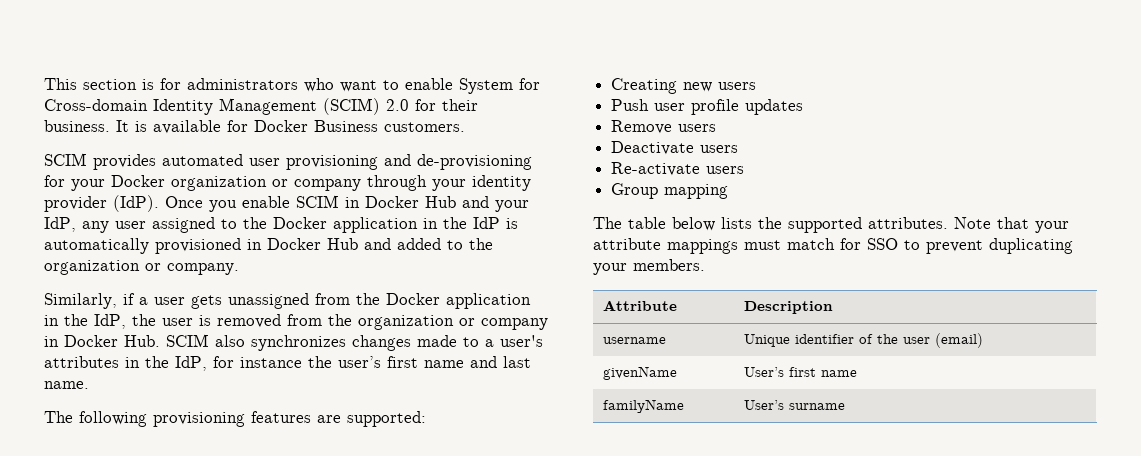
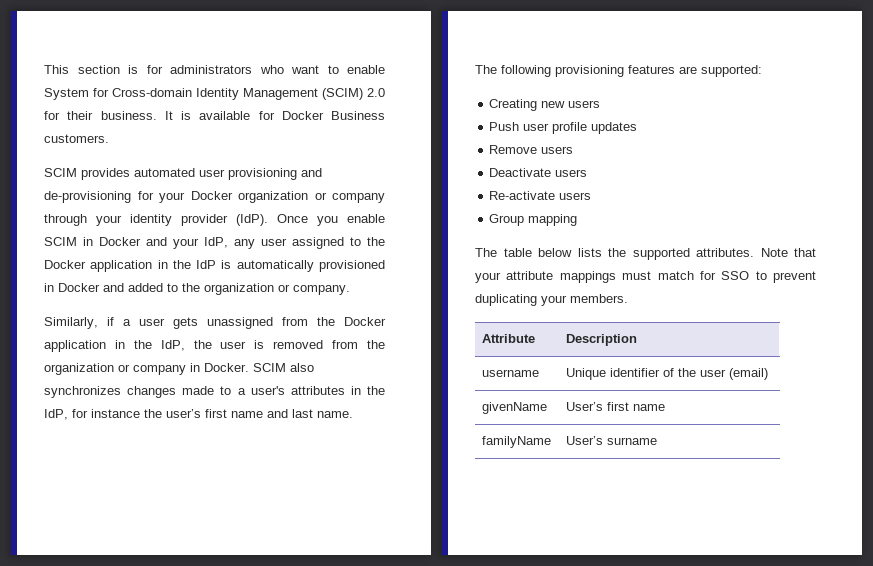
- Once you enable SCIM in Docker Hub and your IdP, any user assigned to the Docker application in the IdP is automatically provisioned in Docker Hub and added to the organization or company.
+ Once you enable SCIM in Docker and your IdP, any user assigned to the Docker application in the IdP is automatically provisioned in Docker and added to the organization or company.
- Similarly, if a user gets unassigned from the Docker application in the IdP, the user is removed from the organization or company in Docker Hub. SCIM also synchronizes changes made to a user's attributes in the IdP, for instance the user’s first name and last name.
+ Similarly, if a user gets unassigned from the Docker application in the IdP, the user is removed from the organization or company in Docker. SCIM also synchronizes changes made to a user's attributes in the IdP, for instance the user’s first name and last name.

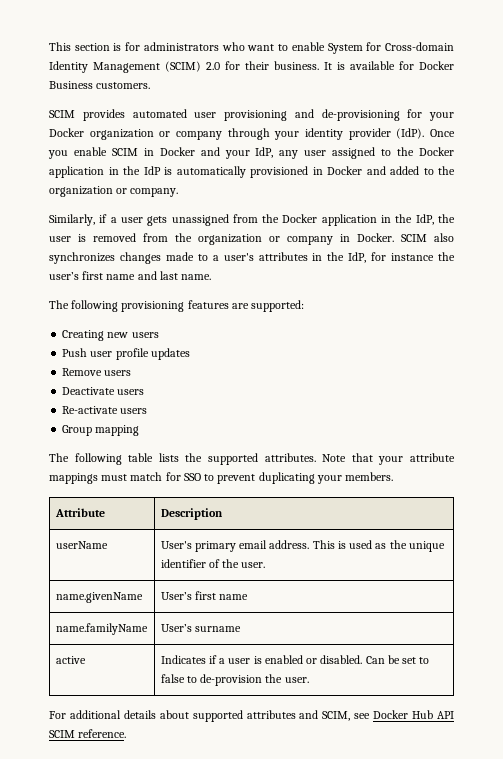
- The table below lists the supported attributes.
+ The following table lists the supported attributes.
- username | Unique identifier of the user (email)
- givenName | User’s first name
+ userName | User's primary email address. This is used as the unique identifier of the user.
+ name.givenName | User’s first name
- familyName | User’s surname
+ name.familyName | User’s surname
+ active | Indicates if a user is enabled or disabled. Can be set to false to de-provision the user.
+ For additional details about supported attributes and SCIM, see Docker Hub API SCIM reference.

